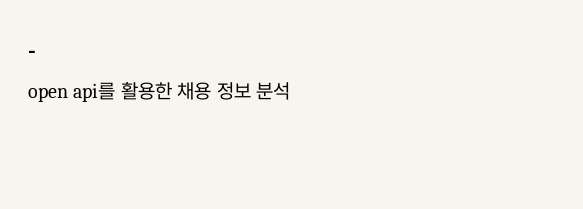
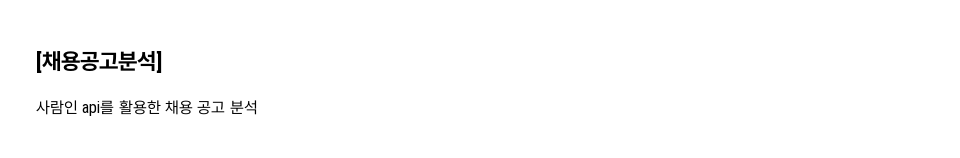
- -
- open api를 활용한 채용 정보 분석
+ [채용공고분석]
+ 사람인 api를 활용한 채용 공고 분석

